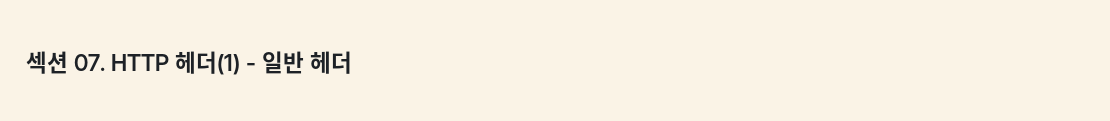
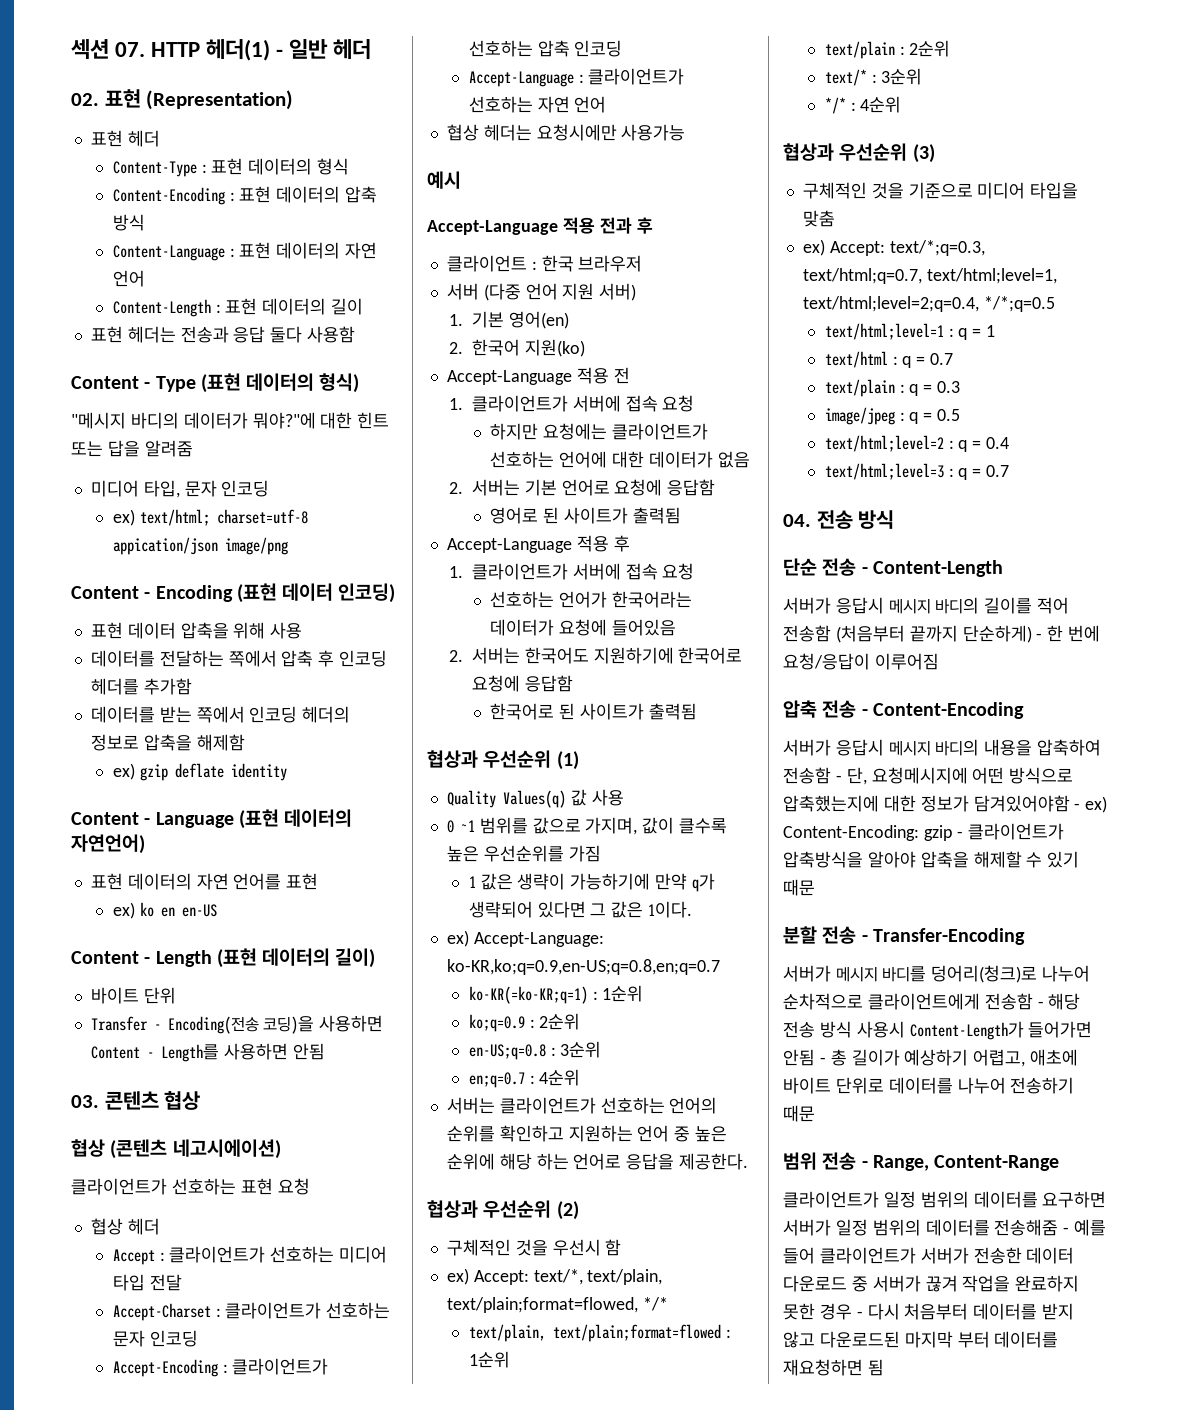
+ 02. 표현 (Representation)
+ 표현 헤더
+ Content-Type : 표현 데이터의 형식
+ Content-Encoding : 표현 데이터의 압축 방식
+ Content-Language : 표현 데이터의 자연 언어
+ Content-Length : 표현 데이터의 길이
+ 표현 헤더는 전송과 응답 둘다 사용함
+ Content - Type (표현 데이터의 형식)
+ "메시지 바디의 데이터가 뭐야?"에 대한 힌트 또는 답을 알려줌
+ 미디어 타입, 문자 인코딩
+ ex) text/html; charset=utf-8 appication/json image/png
+ Content - Encoding (표현 데이터 인코딩)
+ 표현 데이터 압축을 위해 사용
+ 데이터를 전달하는 쪽에서 압축 후 인코딩 헤더를 추가함
+ 데이터를 받는 쪽에서 인코딩 헤더의 정보로 압축을 해제함
+ ex) gzip deflate identity
+ Content - Language (표현 데이터의 자연언어)
+ 표현 데이터의 자연 언어를 표현
+ ex) ko en en-US
+ Content - Length (표현 데이터의 길이)
+ 바이트 단위
+ Transfer - Encoding(전송 코딩)을 사용하면 Content - Length를 사용하면 안됨
+ 03. 콘텐츠 협상
+ 협상 (콘텐츠 네고시에이션)
+ 클라이언트가 선호하는 표현 요청
+ 협상 헤더
+ Accept : 클라이언트가 선호하는 미디어 타입 전달
+ Accept-Charset : 클라이언트가 선호하는 문자 인코딩
+ Accept-Encoding : 클라이언트가 선호하는 압축 인코딩
+ Accept-Language : 클라이언트가 선호하는 자연 언어
+ 협상 헤더는 요청시에만 사용가능
+ 예시
+ Accept-Language 적용 전과 후
+ 클라이언트 : 한국 브라우저
+ 서버 (다중 언어 지원 서버)
+ 1. 기본 영어(en)
+ 2. 한국어 지원(ko)
+ Accept-Language 적용 전
+ 1. 클라이언트가 서버에 접속 요청
+ 하지만 요청에는 클라이언트가 선호하는 언어에 대한 데이터가 없음
+ 2. 서버는 기본 언어로 요청에 응답함
+ 영어로 된 사이트가 출력됨
+ Accept-Language 적용 후
+ 1. 클라이언트가 서버에 접속 요청
+ 선호하는 언어가 한국어라는 데이터가 요청에 들어있음
+ 2. 서버는 한국어도 지원하기에 한국어로 요청에 응답함
+ 한국어로 된 사이트가 출력됨
+ 협상과 우선순위 (1)
+ Quality Values(q) 값 사용
+ 0 ~1 범위를 값으로 가지며, 값이 클수록 높은 우선순위를 가짐
+ 1 값은 생략이 가능하기에 만약 q가 생략되어 있다면 그 값은 1이다.
+ ex) Accept-Language: ko-KR,ko;q=0.9,en-US;q=0.8,en;q=0.7
+ ko-KR(=ko-KR;q=1) : 1순위
+ ko;q=0.9 : 2순위
+ en-US;q=0.8 : 3순위
+ en;q=0.7 : 4순위
+ 서버는 클라이언트가 선호하는 언어의 순위를 확인하고 지원하는 언어 중 높은 순위에 해당 하는 언어로 응답을 제공한다.
+ 협상과 우선순위 (2)
+ 구체적인 것을 우선시 함
+ ex) Accept: text/*, text/plain, text/plain;format=flowed, */*
+ text/plain, text/plain;format=flowed : 1순위
+ text/plain : 2순위
+ text/* : 3순위
+ */* : 4순위
+ 협상과 우선순위 (3)
+ 구체적인 것을 기준으로 미디어 타입을 맞춤
+ ex) Accept: text/*;q=0.3, text/html;q=0.7, text/html;level=1, text/html;level=2;q=0.4, */*;q=0.5
+ text/html;level=1 : q = 1
+ text/html : q = 0.7
+ text/plain : q = 0.3
+ image/jpeg : q = 0.5
+ text/html;level=2 : q = 0.4
+ text/html;level=3 : q = 0.7
+ 04. 전송 방식
+ 단순 전송 - Content-Length
+ 서버가 응답시 메시지 바디의 길이를 적어 전송함 (처음부터 끝까지 단순하게) - 한 번에 요청/응답이 이루어짐
+ 압축 전송 - Content-Encoding
+ 서버가 응답시 메시지 바디의 내용을 압축하여 전송함 - 단, 요청메시지에 어떤 방식으로 압축했는지에 대한 정보가 담겨있어야함 - ex) Content-Encoding: gzip - 클라이언트가 압축방식을 알아야 압축을 해제할 수 있기 때문
+ 분할 전송 - Transfer-Encoding
+ 서버가 메시지 바디를 덩어리(청크)로 나누어 순차적으로 클라이언트에게 전송함 - 해당 전송 방식 사용시 Content-Length가 들어가면 안됨 - 총 길이가 예상하기 어렵고, 애초에 바이트 단위로 데이터를 나누어 전송하기 때문
+ 범위 전송 - Range, Content-Range
+ 클라이언트가 일정 범위의 데이터를 요구하면 서버가 일정 범위의 데이터를 전송해줌 - 예를 들어 클라이언트가 서버가 전송한 데이터 다운로드 중 서버가 끊겨 작업을 완료하지 못한 경우 - 다시 처음부터 데이터를 받지 않고 다운로드된 마지막 부터 데이터를 재요청하면 됨

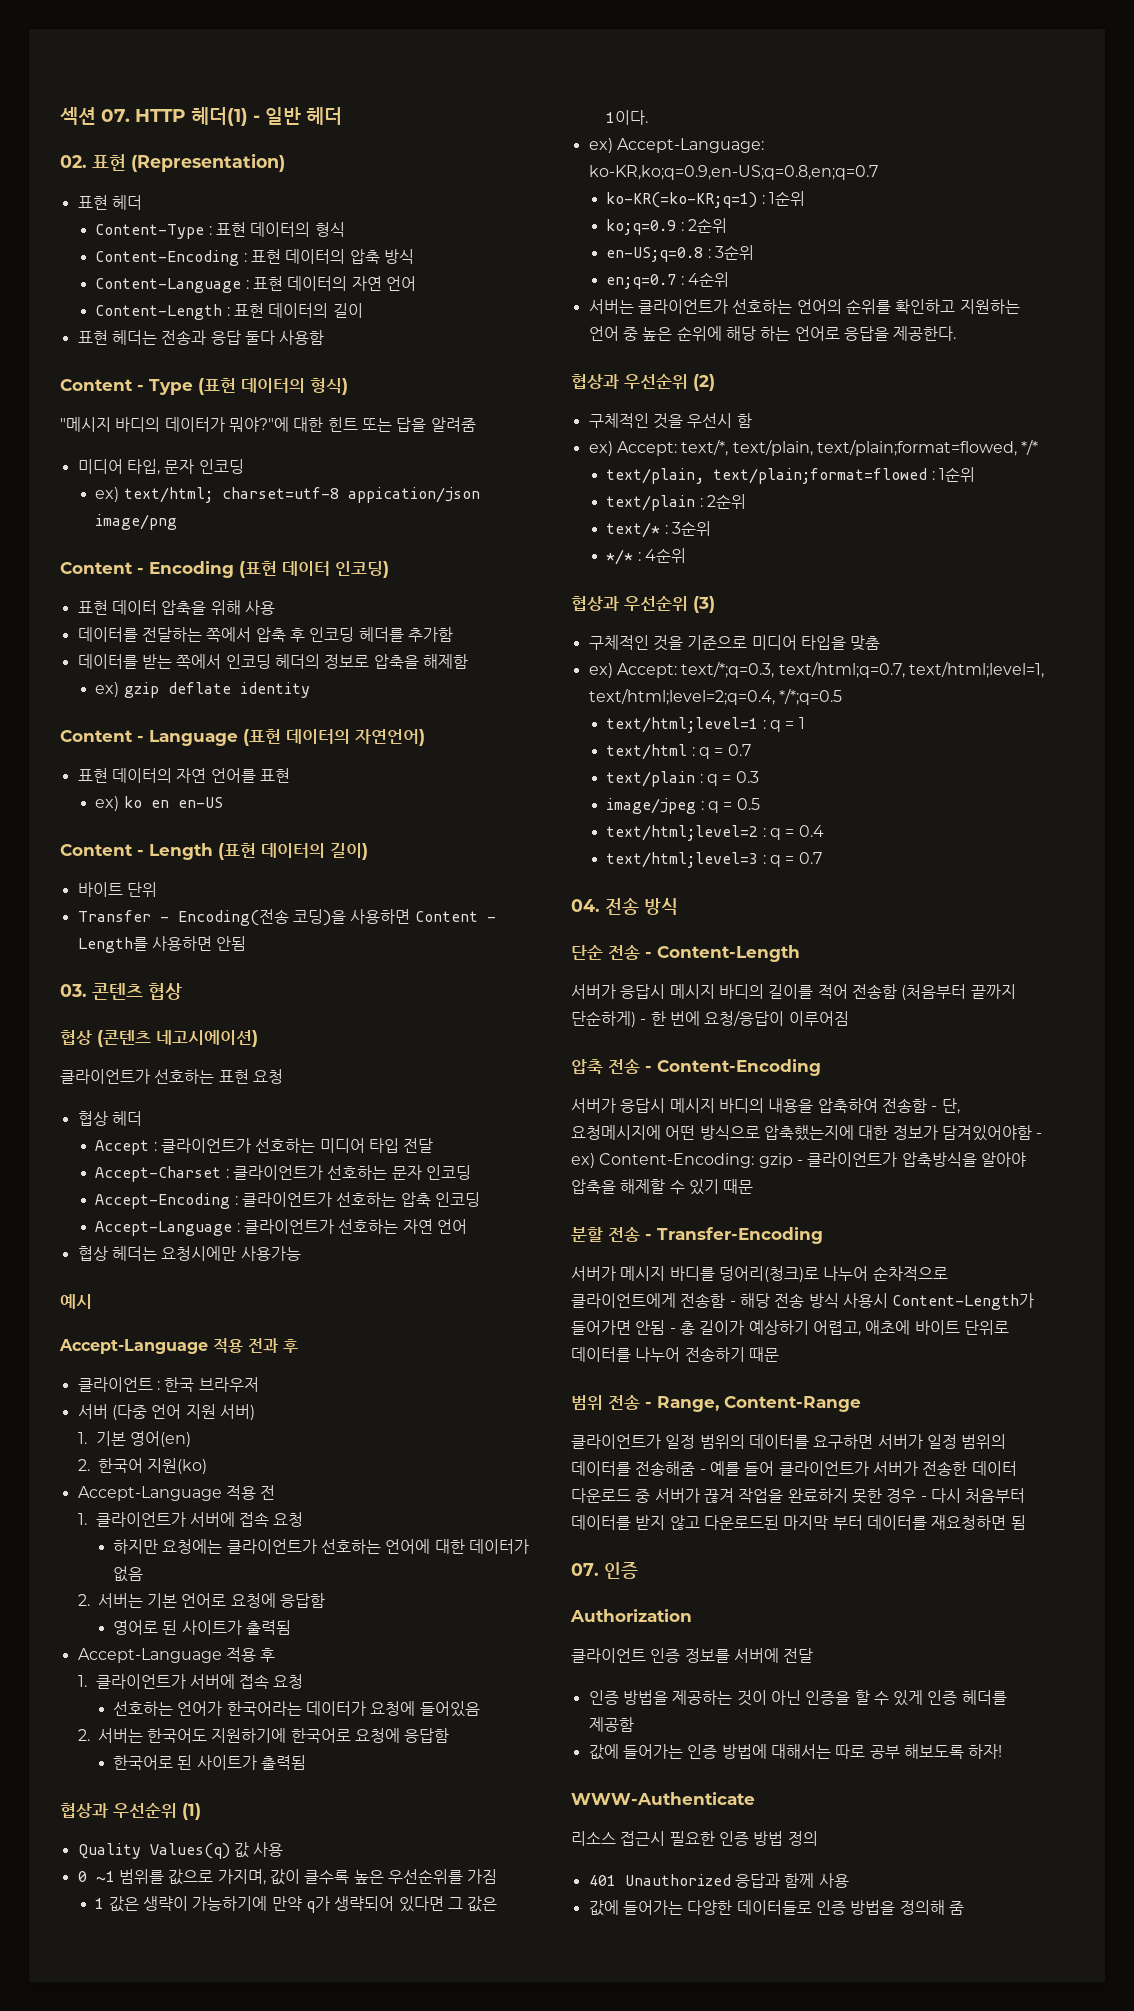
+ 07. 인증
+ Authorization
+ 클라이언트 인증 정보를 서버에 전달
+ 인증 방법을 제공하는 것이 아닌 인증을 할 수 있게 인증 헤더를 제공함
+ 값에 들어가는 인증 방법에 대해서는 따로 공부 해보도록 하자!
+ WWW-Authenticate
+ 리소스 접근시 필요한 인증 방법 정의
+ 401 Unauthorized 응답과 함께 사용
+ 값에 들어가는 다양한 데이터들로 인증 방법을 정의해 줌

